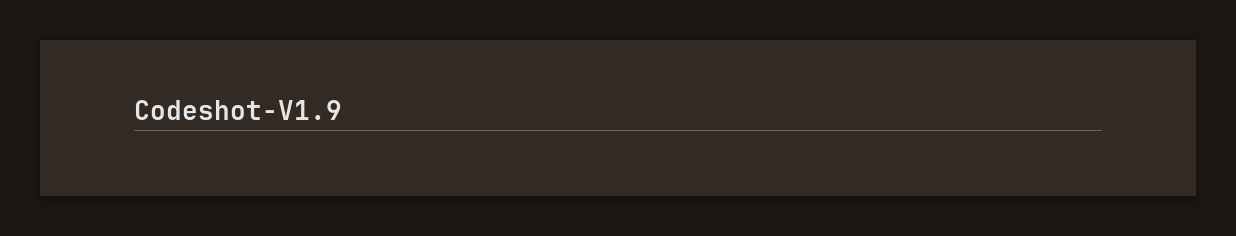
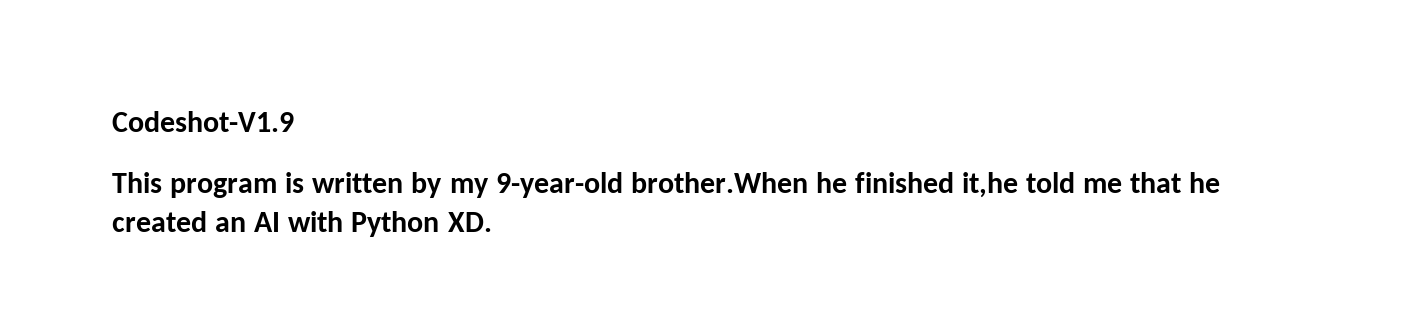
+ This program is written by my 9-year-old brother.When he finished it,he told me that he created an AI with Python XD.

